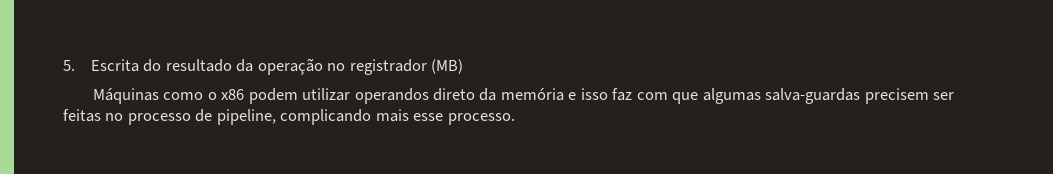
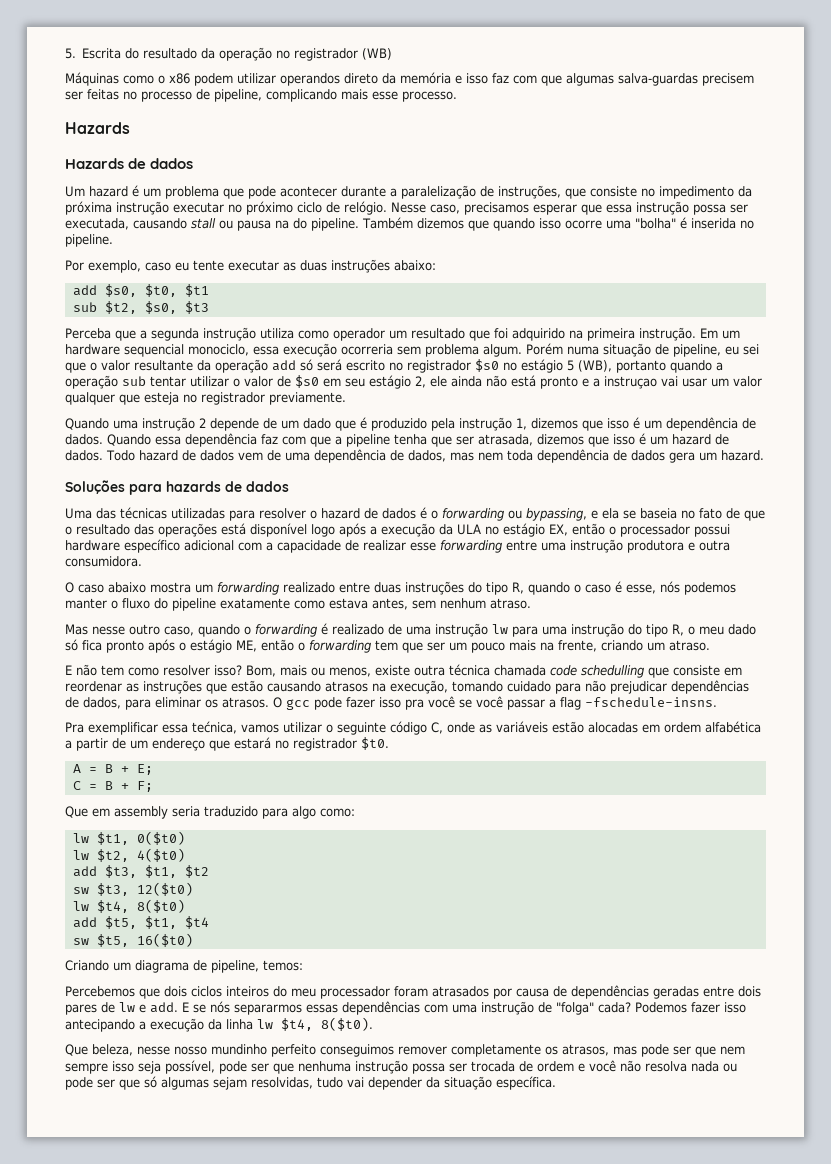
- 5. Escrita do resultado da operação no registrador (MB)
+ 5. Escrita do resultado da operação no registrador (WB)
  Máquinas como o x86 podem utilizar operandos direto da memória e isso faz com que algumas salva-guardas precisem ser feitas no processo de pipeline, complicando mais esse processo.
+ Hazards
+ Hazards de dados
+ Um hazard é um problema que pode acontecer durante a paralelização de instruções, que consiste no impedimento da próxima instrução executar no próximo ciclo de relógio. Nesse caso, precisamos esperar que essa instrução possa ser executada, causando stall ou pausa na do pipeline. Também dizemos que quando isso ocorre uma "bolha" é inserida no pipeline.
+ Por exemplo, caso eu tente executar as duas instruções abaixo:
+ add $s0, $t0, $t1
+ sub $t2, $s0, $t3
+ Perceba que a segunda instrução utiliza como operador um resultado que foi adquirido na primeira instrução. Em um hardware sequencial monociclo, essa execução ocorreria sem problema algum. Porém numa situação de pipeline, eu sei que o valor resultante da operação add só será escrito no registrador $s0 no estágio 5 (WB), portanto quando a operação sub tentar utilizar o valor de $s0 em seu estágio 2, ele ainda não está pronto e a instruçao vai usar um valor qualquer que esteja no registrador previamente.
+ Quando uma instrução 2 depende de um dado que é produzido pela instrução 1, dizemos que isso é um dependência de dados. Quando essa dependência faz com que a pipeline tenha que ser atrasada, dizemos que isso é um hazard de dados. Todo hazard de dados vem de uma dependência de dados, mas nem toda dependência de dados gera um hazard.
+ Soluções para hazards de dados
+ Uma das técnicas utilizadas para resolver o hazard de dados é o forwarding ou bypassing, e ela se baseia no fato de que o resultado das operações está disponível logo após a execução da ULA no estágio EX, então o processador possui hardware específico adicional com a capacidade de realizar esse forwarding entre uma instrução produtora e outra consumidora.
+ O caso abaixo mostra um forwarding realizado entre duas instruções do tipo R, quando o caso é esse, nós podemos manter o fluxo do pipeline exatamente como estava antes, sem nenhum atraso.
+ Mas nesse outro caso, quando o forwarding é realizado de uma instrução lw para uma instrução do tipo R, o meu dado só fica pronto após o estágio ME, então o forwarding tem que ser um pouco mais na frente, criando um atraso.
+ E não tem como resolver isso? Bom, mais ou menos, existe outra técnica chamada code schedulling que consiste em reordenar as instruções que estão causando atrasos na execução, tomando cuidado para não prejudicar dependências de dados, para eliminar os atrasos. O gcc pode fazer isso pra você se você passar a flag -fschedule-insns.
+ Pra exemplificar essa tećnica, vamos utilizar o seguinte código C, onde as variáveis estão alocadas em ordem alfabética a partir de um endereço que estará no registrador $t0.
+ A = B + E;
+ C = B + F;
+ Que em assembly seria traduzido para algo como:
+ lw $t1, 0($t0)
+ lw $t2, 4($t0)
+ add $t3, $t1, $t2
+ sw $t3, 12($t0)
+ lw $t4, 8($t0)
+ add $t5, $t1, $t4
+ sw $t5, 16($t0)
+ Criando um diagrama de pipeline, temos:
+ Percebemos que dois ciclos inteiros do meu processador foram atrasados por causa de dependências geradas entre dois pares de lw e add. E se nós separarmos essas dependências com uma instrução de "folga" cada? Podemos fazer isso antecipando a execução da linha lw $t4, 8($t0).
+ Que beleza, nesse nosso mundinho perfeito conseguimos remover completamente os atrasos, mas pode ser que nem sempre isso seja possível, pode ser que nenhuma instrução possa ser trocada de ordem e você não resolva nada ou pode ser que só algumas sejam resolvidas, tudo vai depender da situação específica.

